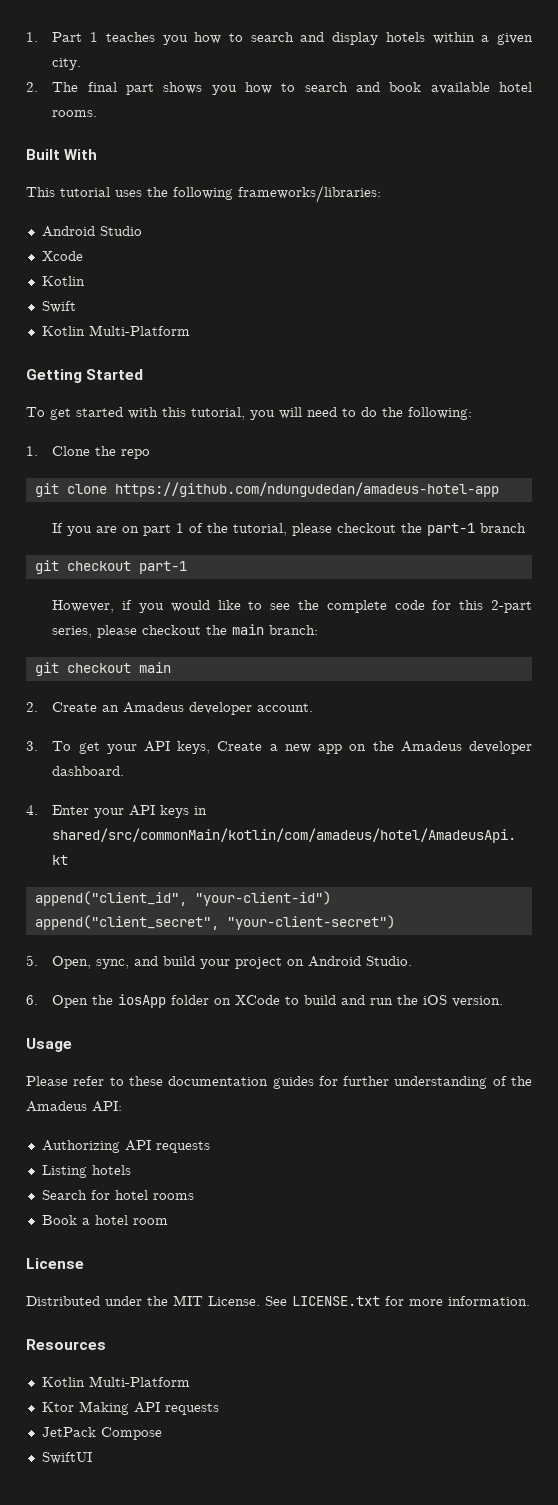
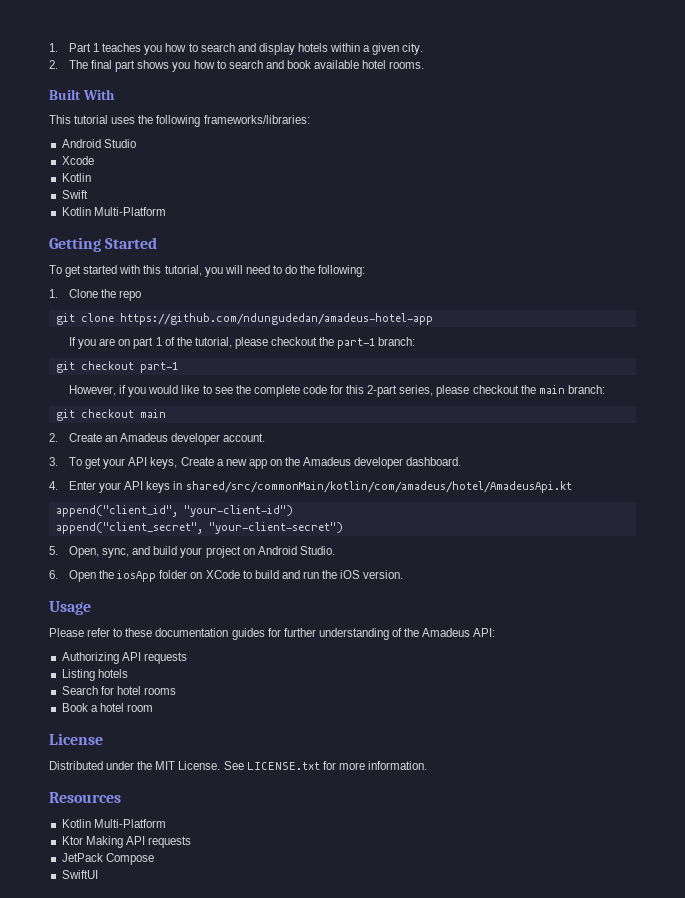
- If you are on part 1 of the tutorial, please checkout the part-1 branch
+ If you are on part 1 of the tutorial, please checkout the part-1 branch:

